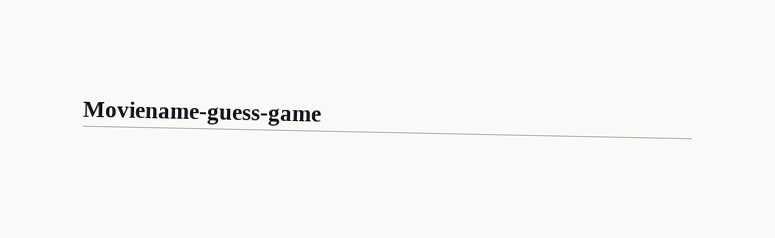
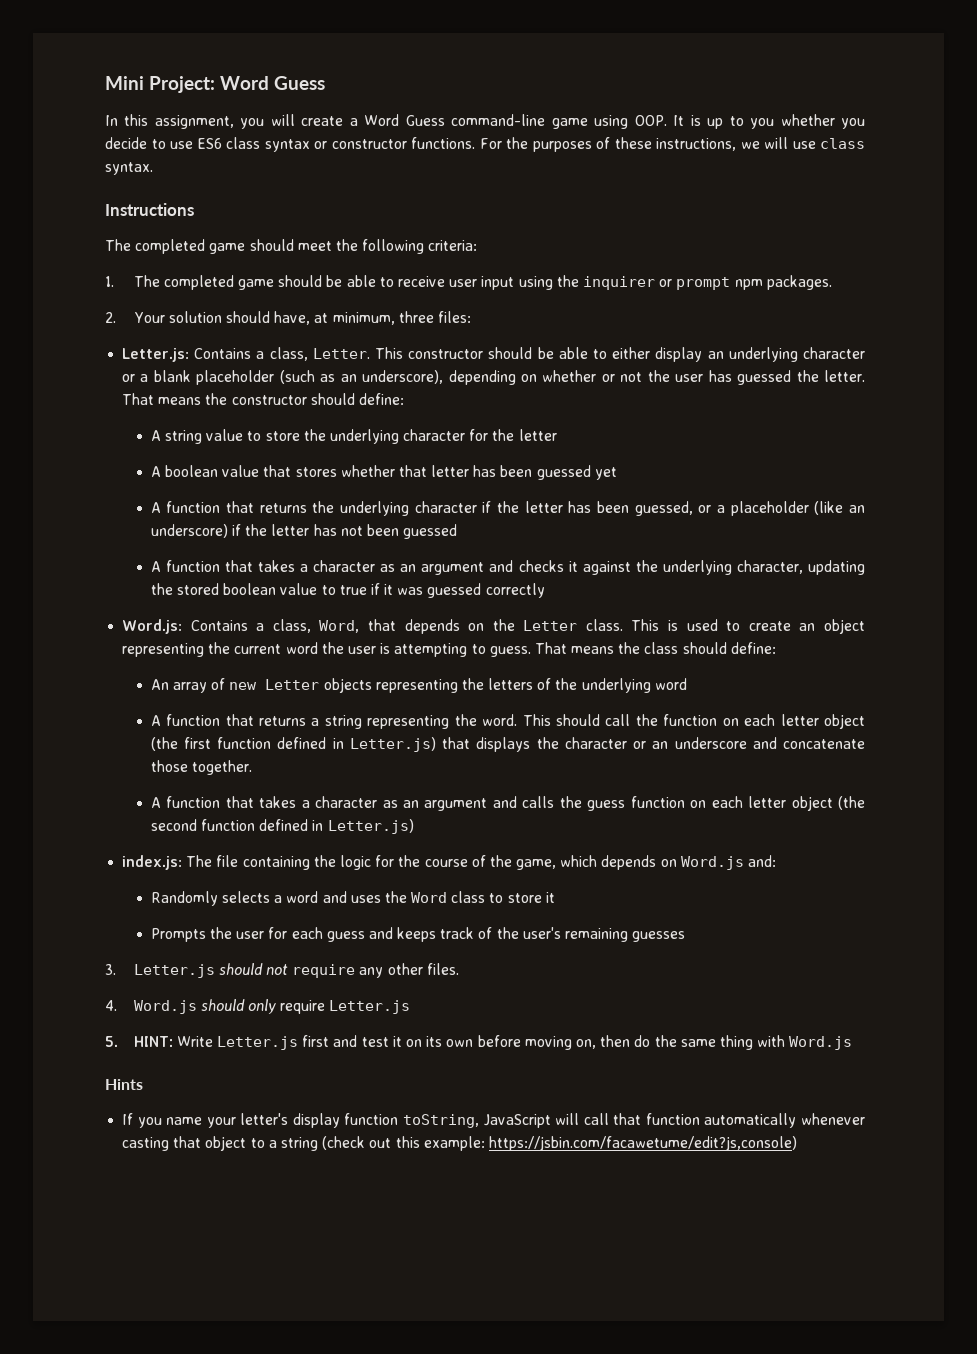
- Moviename-guess-game
+ Mini Project: Word Guess
+ In this assignment, you will create a Word Guess command-line game using OOP. It is up to you whether you decide to use ES6 class syntax or constructor functions. For the purposes of these instructions, we will use class syntax.
+ Instructions
+ The completed game should meet the following criteria:
+ 1. The completed game should be able to receive user input using the inquirer or prompt npm packages.
+ 2. Your solution should have, at minimum, three files:
+ Letter.js: Contains a class, Letter. This constructor should be able to either display an underlying character or a blank placeholder (such as an underscore), depending on whether or not the user has guessed the letter. That means the constructor should define:
+ A string value to store the underlying character for the letter
+ A boolean value that stores whether that letter has been guessed yet
+ A function that returns the underlying character if the letter has been guessed, or a placeholder (like an underscore) if the letter has not been guessed
+ A function that takes a character as an argument and checks it against the underlying character, updating the stored boolean value to true if it was guessed correctly
+ Word.js: Contains a class, Word, that depends on the Letter class. This is used to create an object representing the current word the user is attempting to guess. That means the class should define:
+ An array of new Letter objects representing the letters of the underlying word
+ A function that returns a string representing the word. This should call the function on each letter object (the first function defined in Letter.js) that displays the character or an underscore and concatenate those together.
+ A function that takes a character as an argument and calls the guess function on each letter object (the second function defined in Letter.js)
+ index.js: The file containing the logic for the course of the game, which depends on Word.js and:
+ Randomly selects a word and uses the Word class to store it
+ Prompts the user for each guess and keeps track of the user's remaining guesses
+ 3. Letter.js should not require any other files.
+ 4. Word.js should only require Letter.js
+ 5. HINT: Write Letter.js first and test it on its own before moving on, then do the same thing with Word.js
+ Hints
+ If you name your letter's display function toString, JavaScript will call that function automatically whenever casting that object to a string (check out this example: https://jsbin.com/facawetume/edit?js,console)

